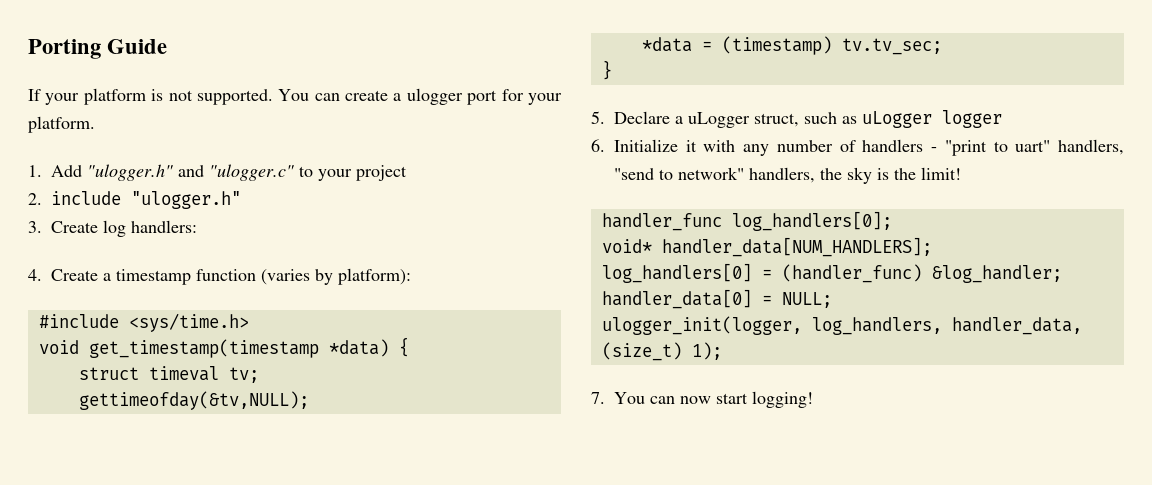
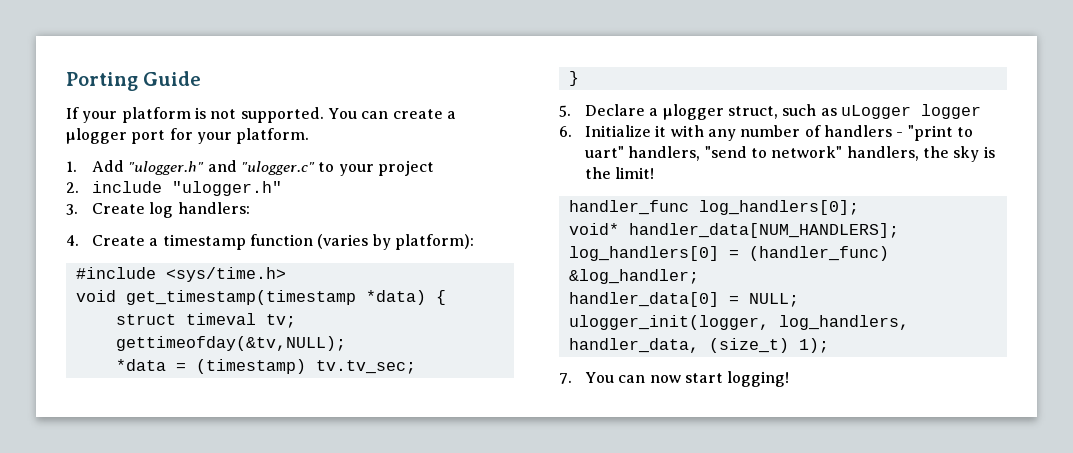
- You can create a ulogger port for your platform.
+ You can create a µlogger port for your platform.
- 5. Declare a uLogger struct, such as uLogger logger
+ 5. Declare a µlogger struct, such as uLogger logger

